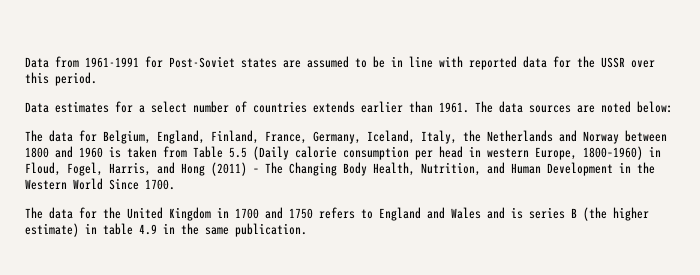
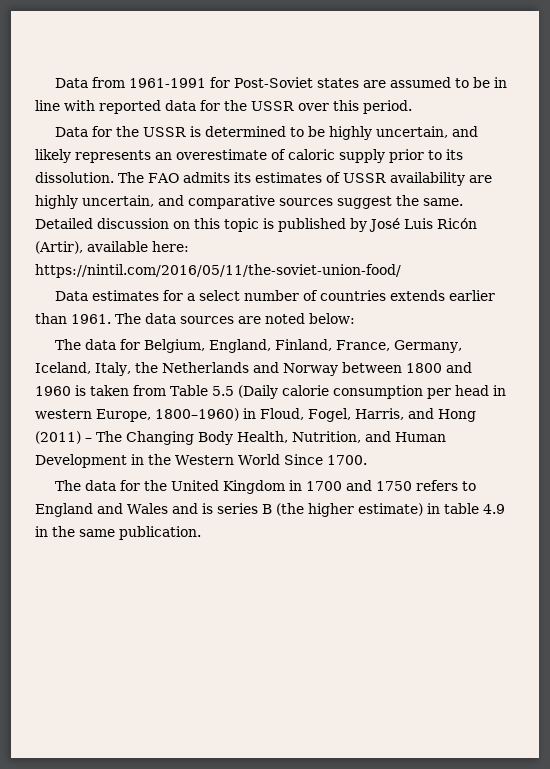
+ Data for the USSR is determined to be highly uncertain, and likely represents an overestimate of caloric supply prior to its dissolution. The FAO admits its estimates of USSR availability are highly uncertain, and comparative sources suggest the same. Detailed discussion on this topic is published by José Luis Ricón (Artir), available here: https://nintil.com/2016/05/11/the-soviet-union-food/

